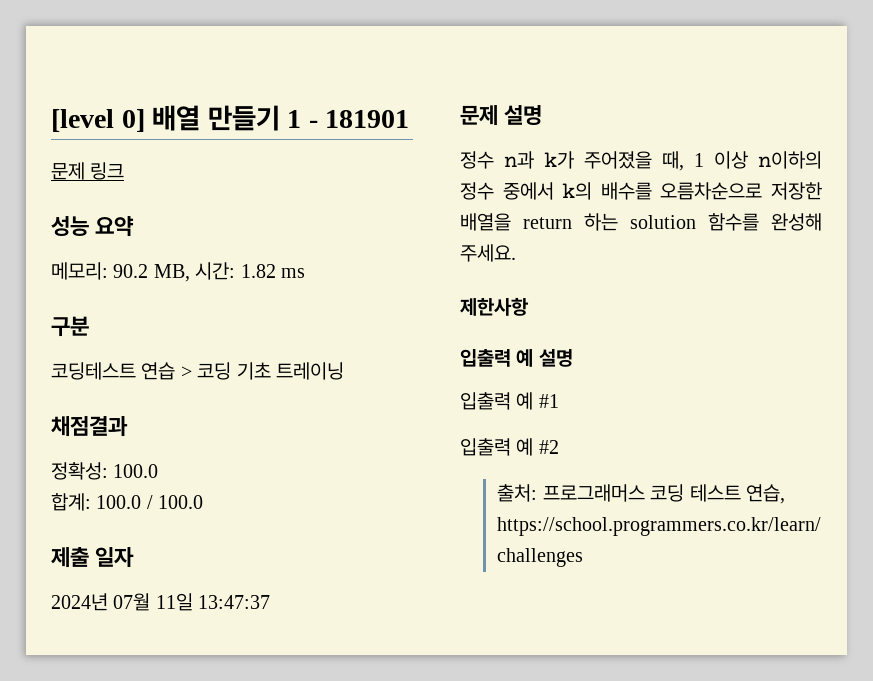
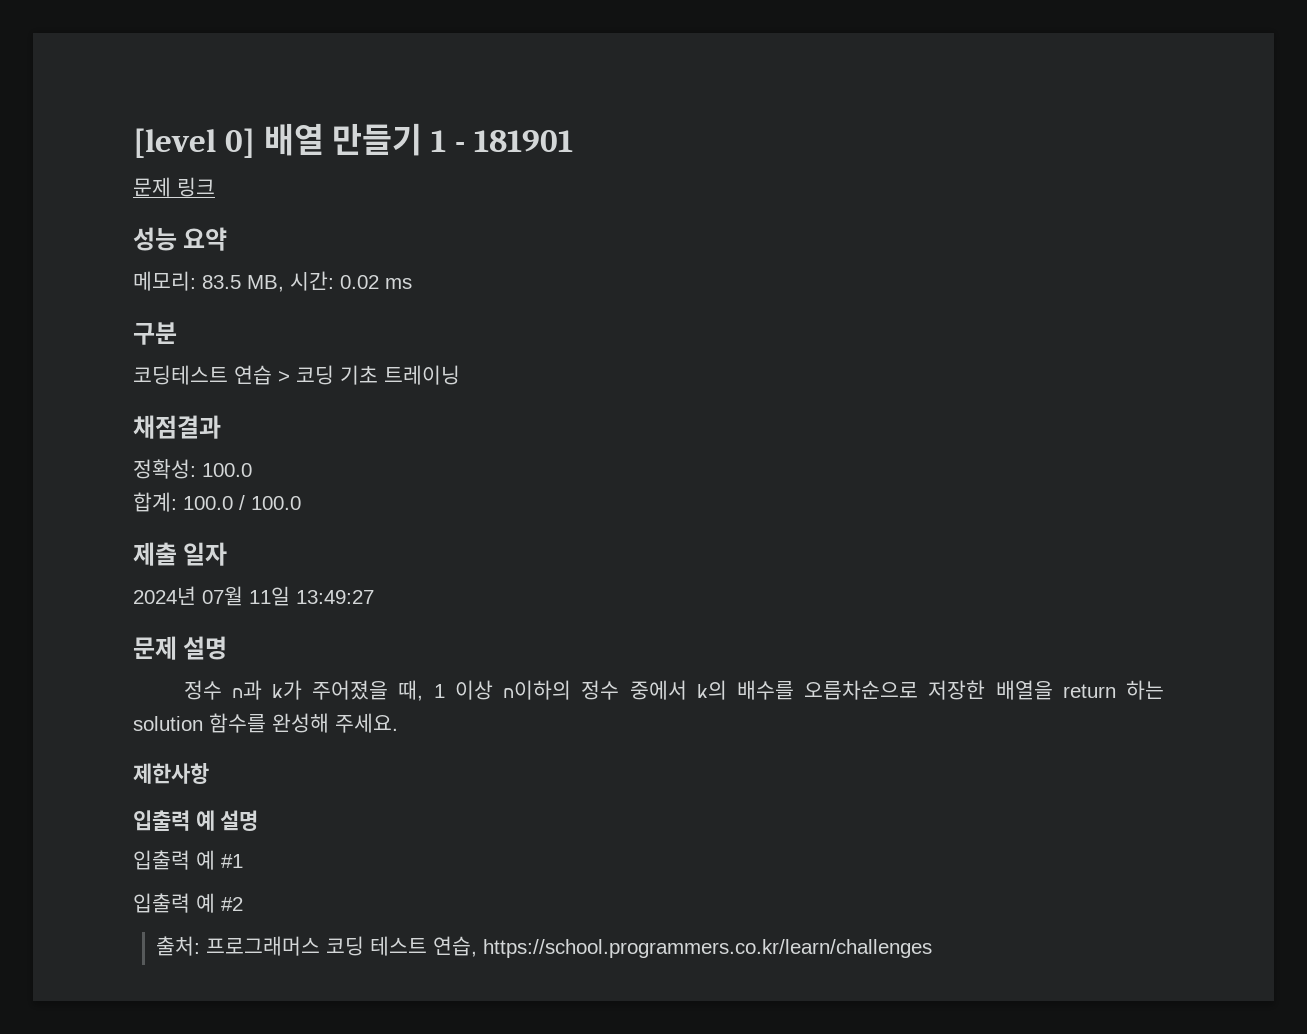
- 메모리: 90.2 MB, 시간: 1.82 ms
+ 메모리: 83.5 MB, 시간: 0.02 ms
- 2024년 07월 11일 13:47:37
+ 2024년 07월 11일 13:49:27

